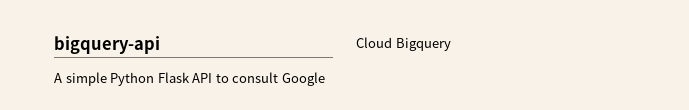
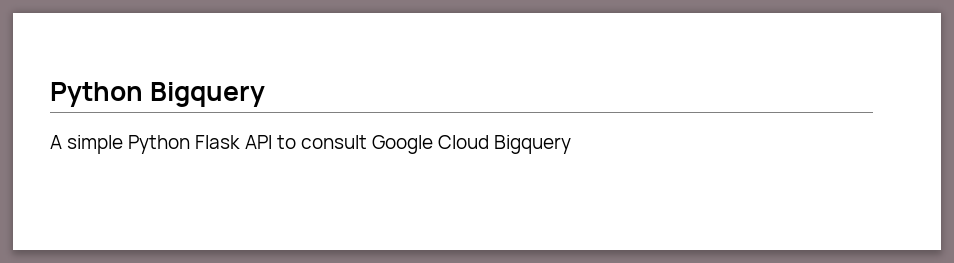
- bigquery-api
+ Python Bigquery

